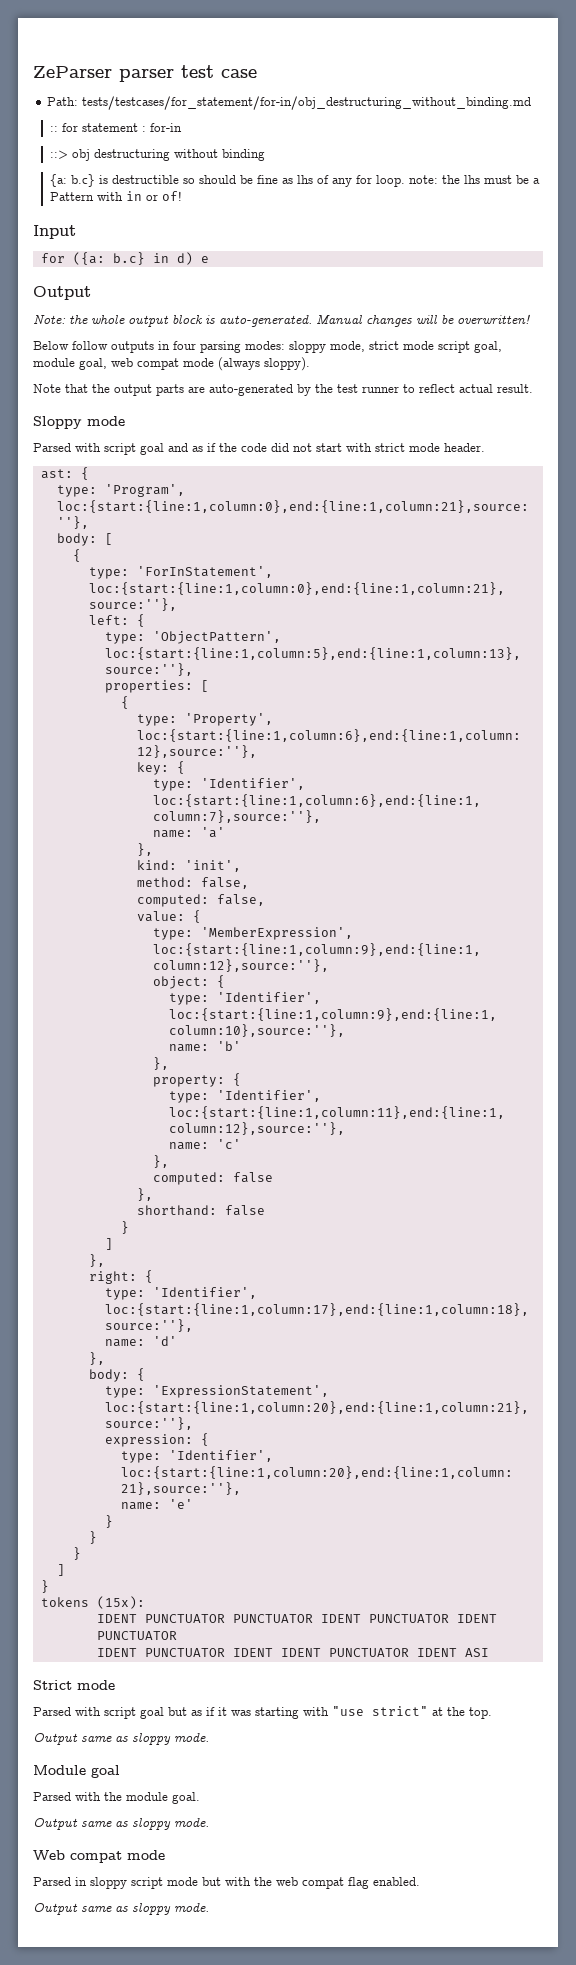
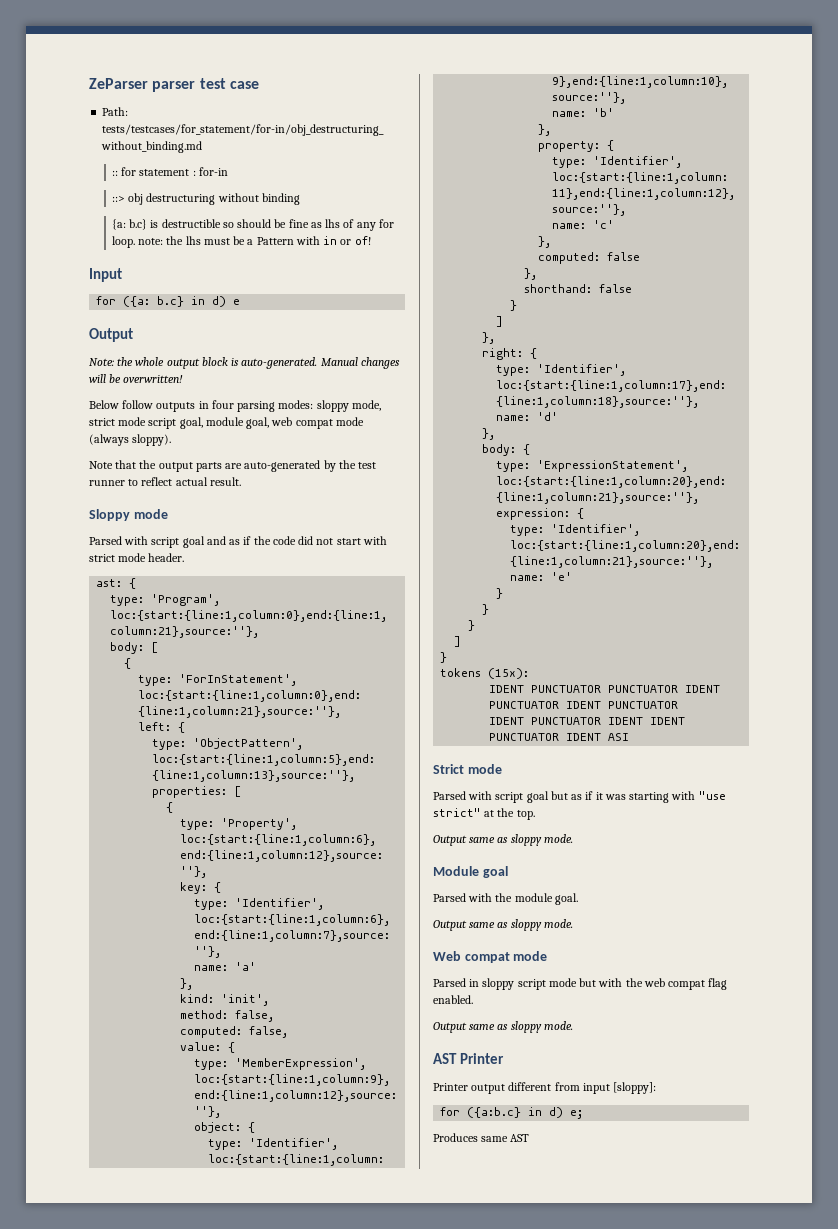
+ AST Printer
+ Printer output different from input [sloppy]:
+ for ({a:b.c} in d) e;
+ Produces same AST

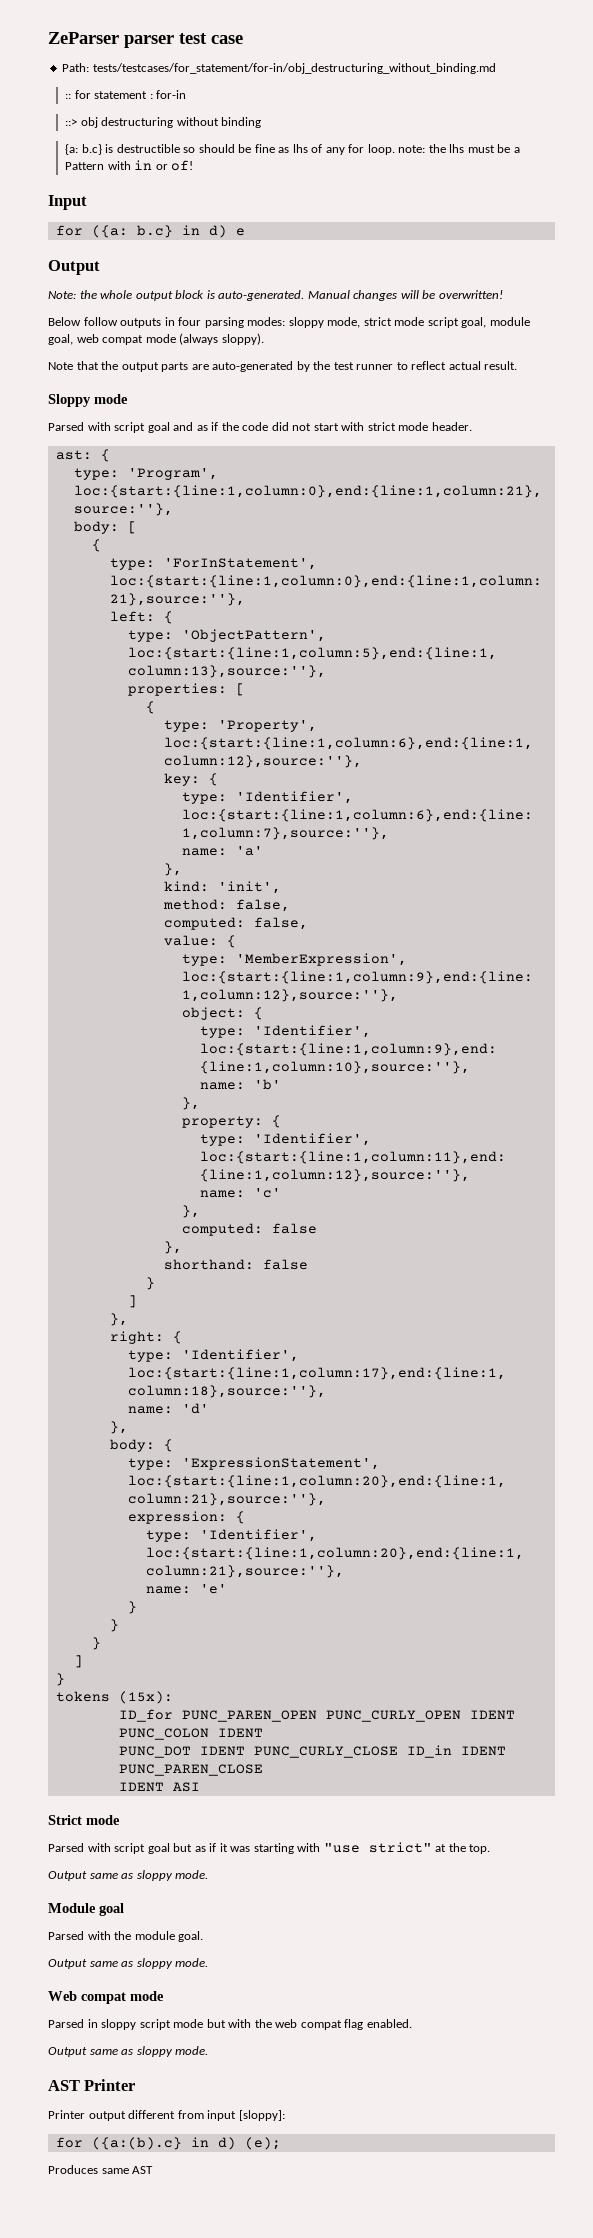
- IDENT PUNCTUATOR PUNCTUATOR IDENT PUNCTUATOR IDENT PUNCTUATOR
- IDENT PUNCTUATOR IDENT IDENT PUNCTUATOR IDENT ASI
+ ID_for PUNC_PAREN_OPEN PUNC_CURLY_OPEN IDENT PUNC_COLON IDENT
+ PUNC_DOT IDENT PUNC_CURLY_CLOSE ID_in IDENT PUNC_PAREN_CLOSE
+ IDENT ASI
- for ({a:b.c} in d) e;
+ for ({a:(b).c} in d) (e);

